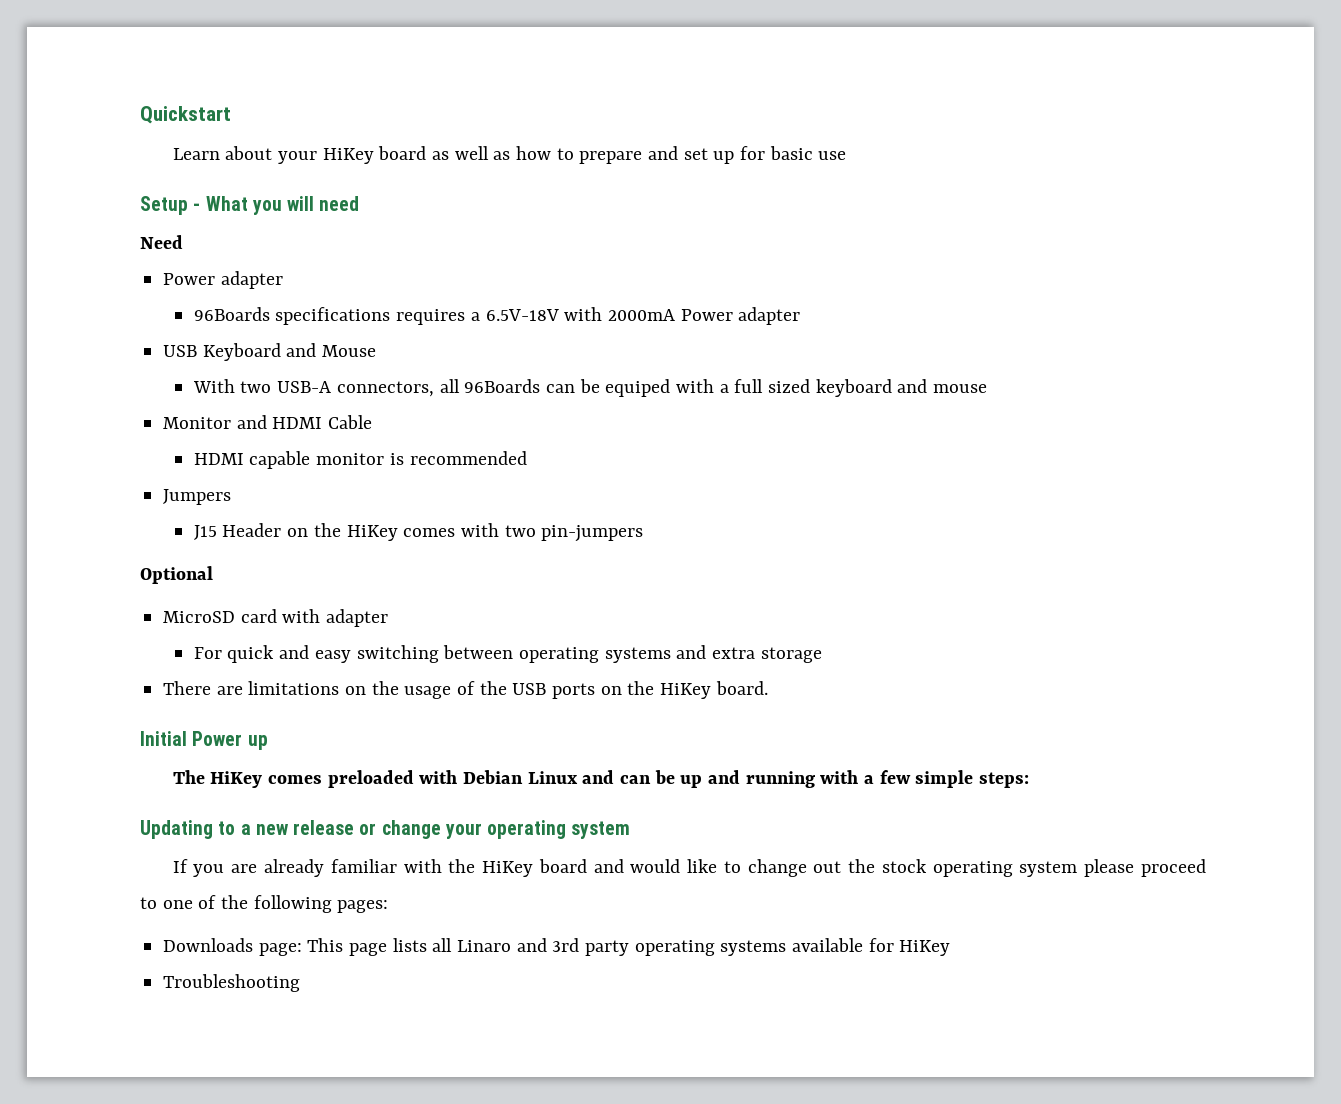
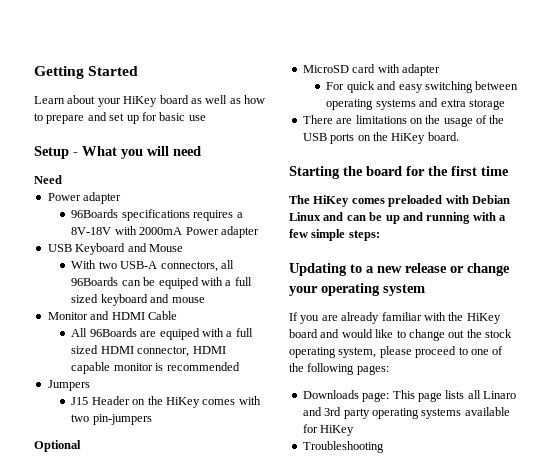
- Quickstart
+ Getting Started
- 96Boards specifications requires a 6.5V-18V with 2000mA Power adapter
+ 96Boards specifications requires a 8V-18V with 2000mA Power adapter
- HDMI capable monitor is recommended
+ All 96Boards are equiped with a full sized HDMI connector, HDMI capable monitor is recommended
- Initial Power up
+ Starting the board for the first time
- If you are already familiar with the HiKey board and would like to change out the stock operating system please proceed to one of the following pages:
+ If you are already familiar with the HiKey board and would like to change out the stock operating system, please proceed to one of the following pages:

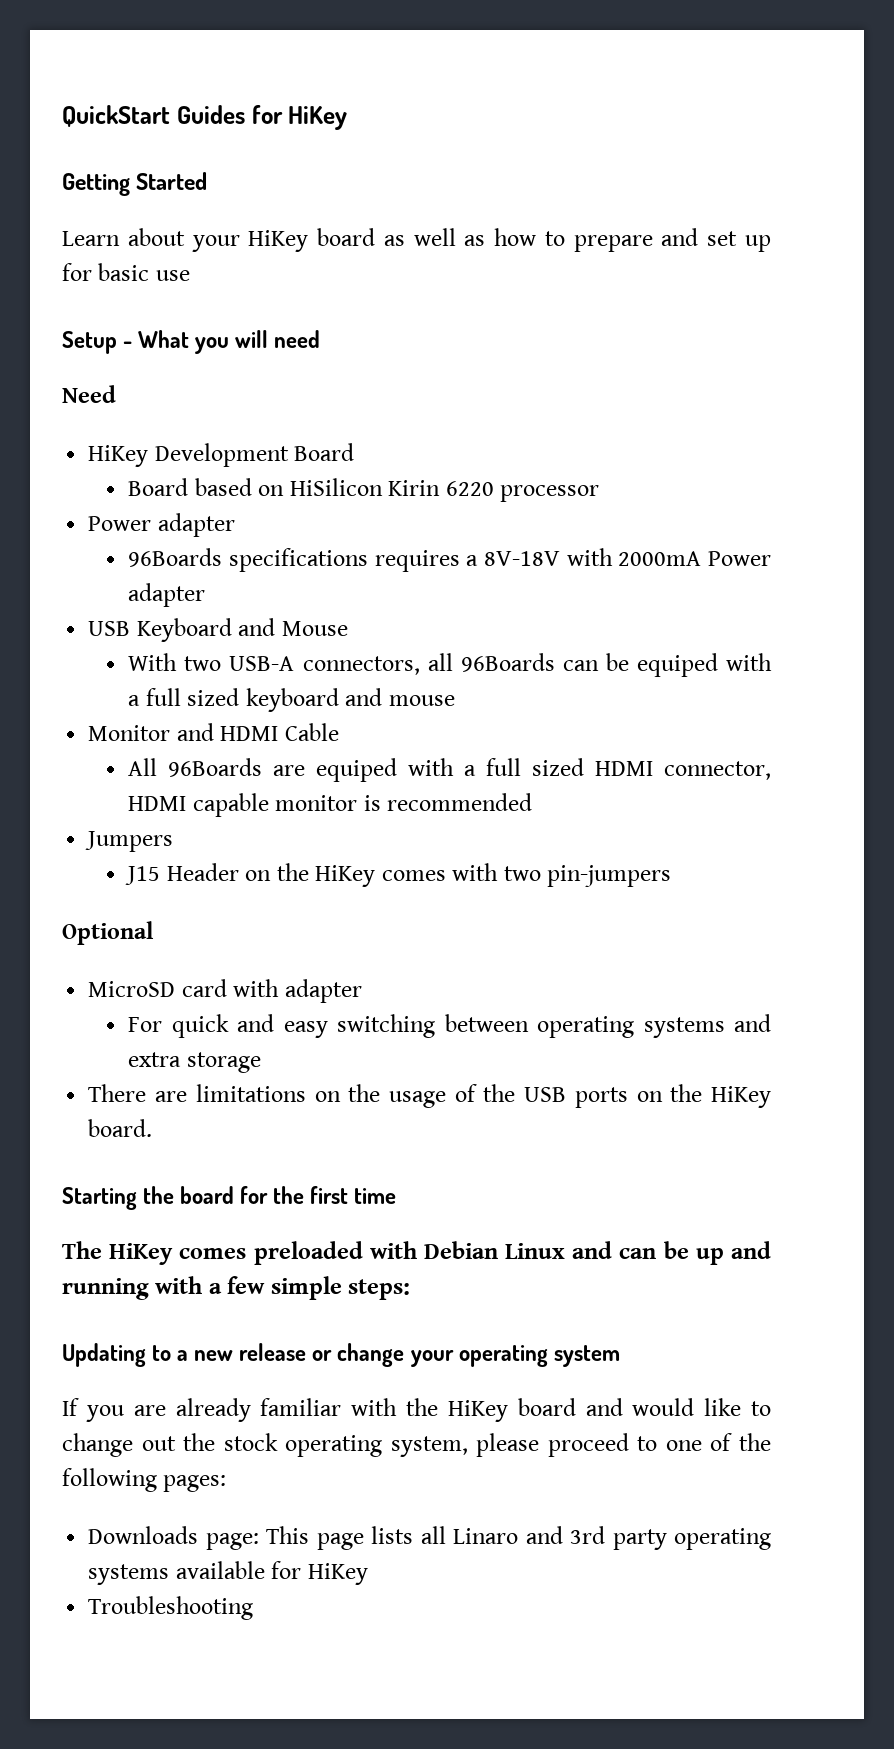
+ QuickStart Guides for HiKey
+ HiKey Development Board
+ Board based on HiSilicon Kirin 6220 processor

